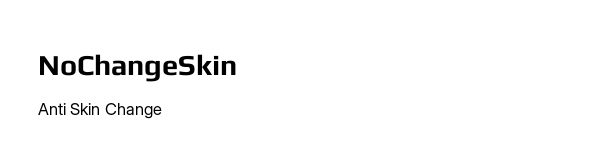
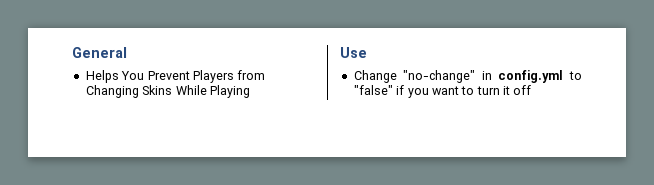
- NoChangeSkin
- Anti Skin Change
+ General
+ Helps You Prevent Players from Changing Skins While Playing
+ Use
+ Change "no-change" in config.yml to "false" if you want to turn it off

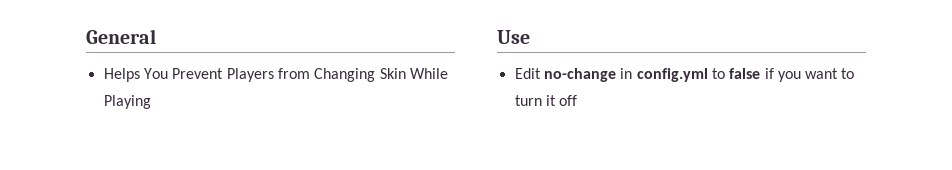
- Helps You Prevent Players from Changing Skins While Playing
+ Helps You Prevent Players from Changing Skin While Playing
- Change "no-change" in config.yml to "false" if you want to turn it off
+ Edit no-change in config.yml to false if you want to turn it off

